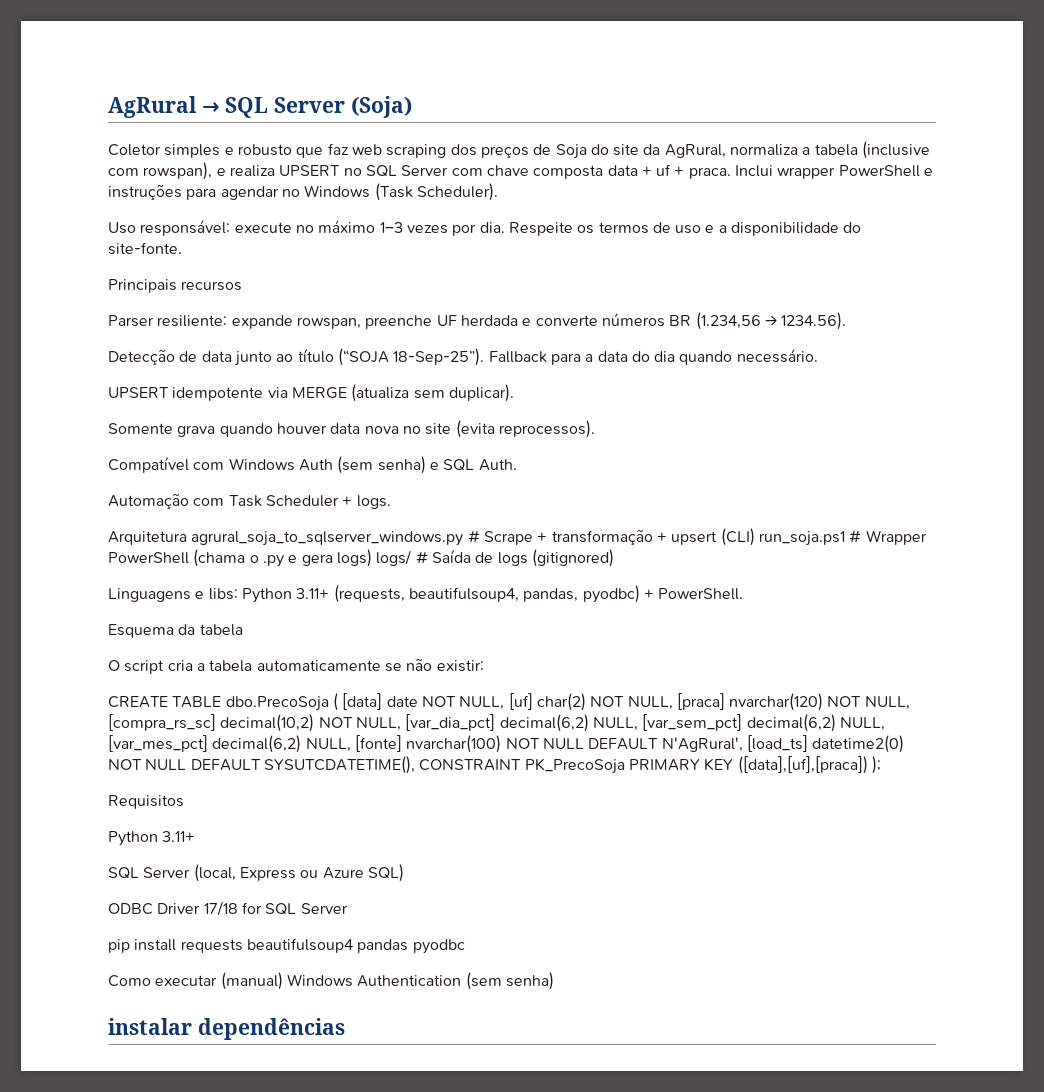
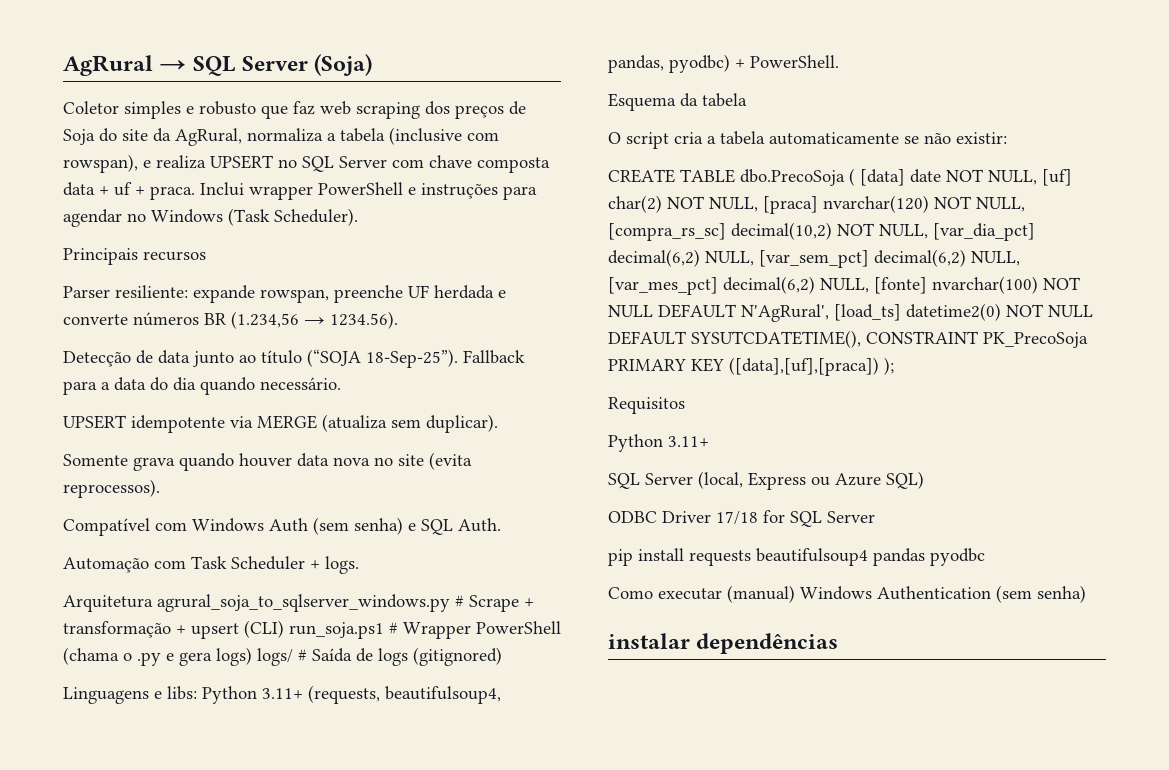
- Uso responsável: execute no máximo 1–3 vezes por dia. Respeite os termos de uso e a disponibilidade do site-fonte.

